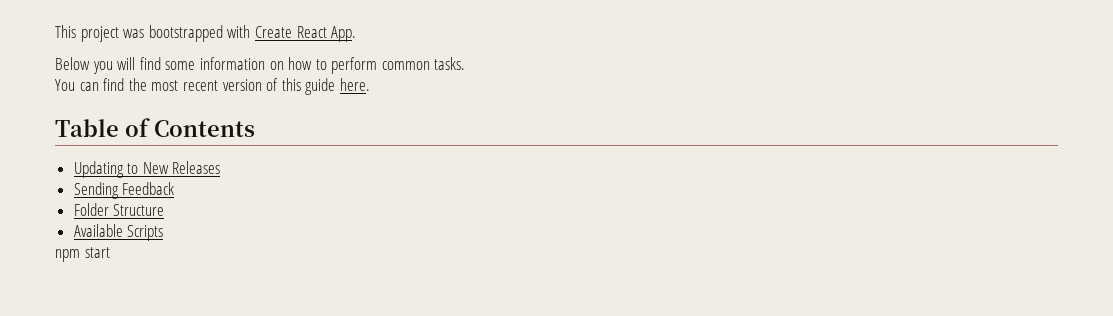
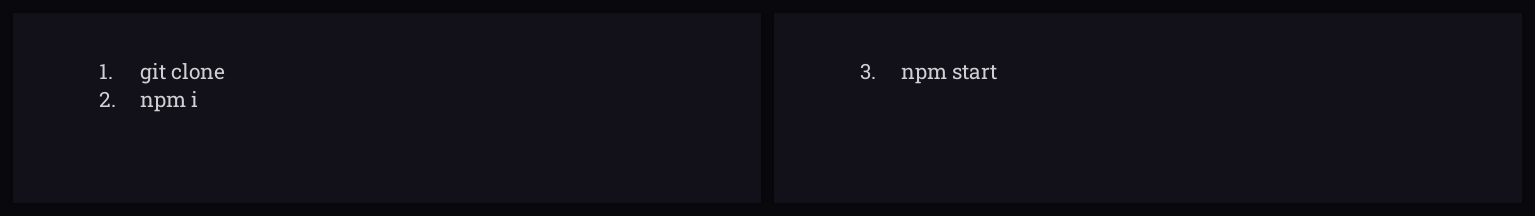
- This project was bootstrapped with Create React App.
- Below you will find some information on how to perform common tasks.
- You can find the most recent version of this guide here.
- Table of Contents
- Updating to New Releases
- Sending Feedback
- Folder Structure
- Available Scripts
- npm start
+ 1. git clone
+ 2. npm i
+ 3. npm start

